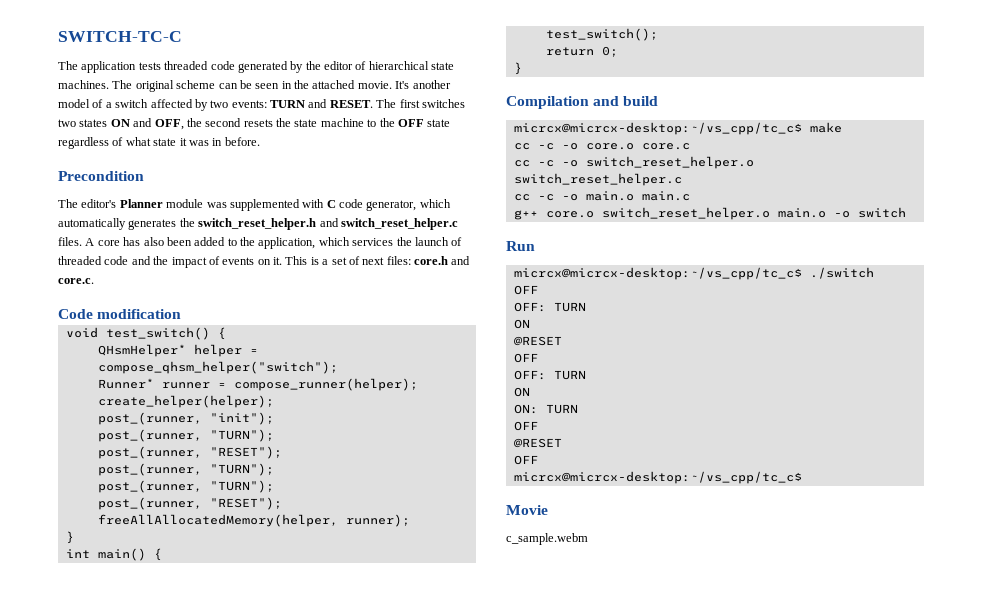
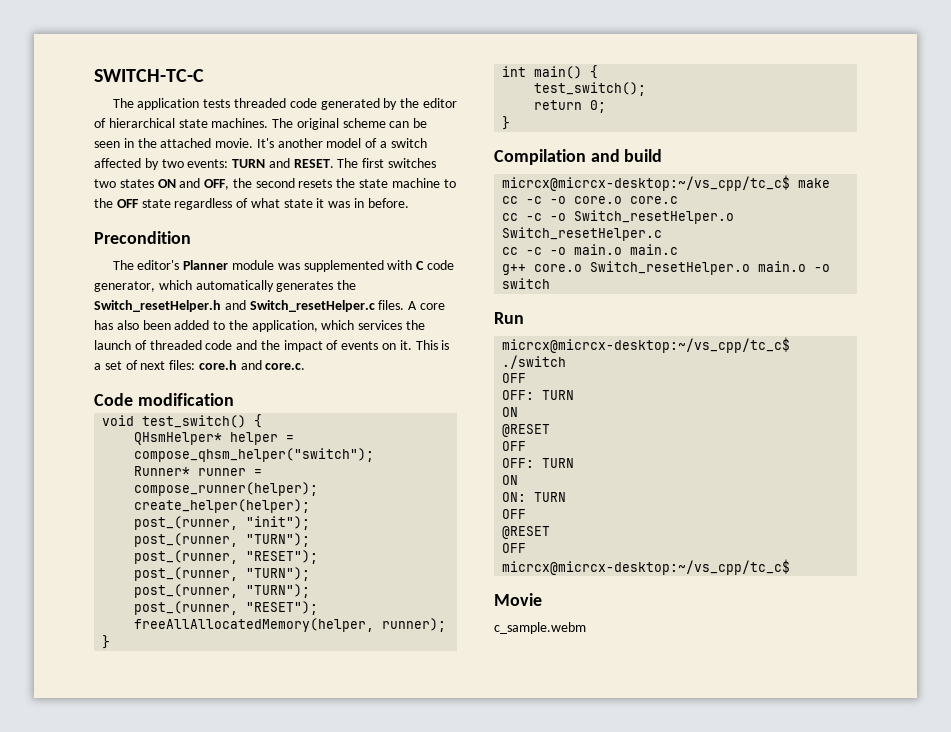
- The editor's Planner module was supplemented with C code generator, which automatically generates the switch_reset_helper.h and switch_reset_helper.c files.
+ The editor's Planner module was supplemented with C code generator, which automatically generates the Switch_resetHelper.h and Switch_resetHelper.c files.
- cc -c -o switch_reset_helper.o switch_reset_helper.c
+ cc -c -o Switch_resetHelper.o Switch_resetHelper.c
- g++ core.o switch_reset_helper.o main.o -o switch
+ g++ core.o Switch_resetHelper.o main.o -o switch

